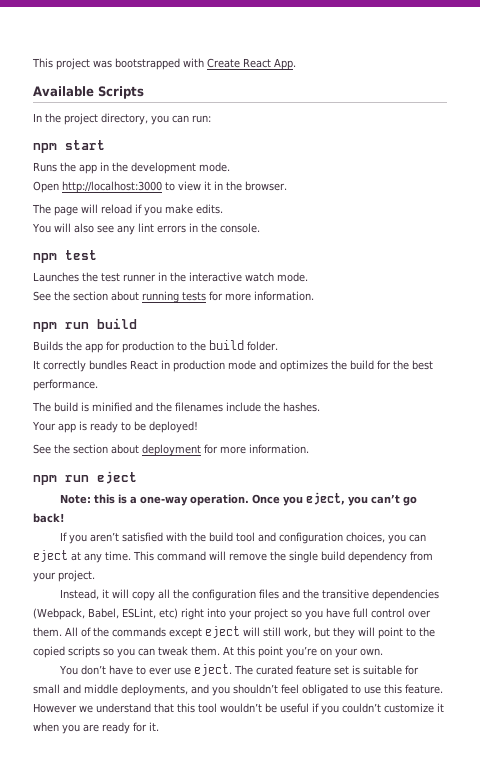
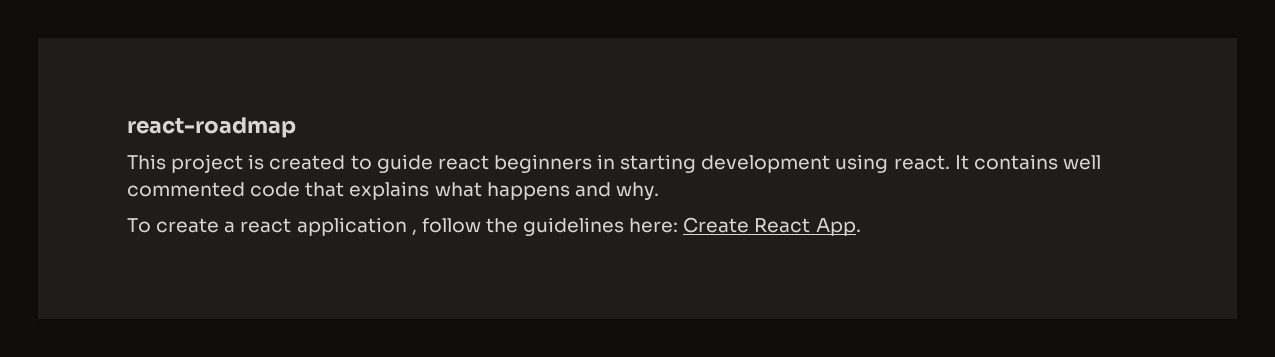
+ react-roadmap
- This project was bootstrapped with Create React App.
- Available Scripts
- In the project directory, you can run:
- npm start
- Runs the app in the development mode.
- Open http://localhost:3000 to view it in the browser.
- The page will reload if you make edits.
- You will also see any lint errors in the console.
- npm test
- Launches the test runner in the interactive watch mode.
- See the section about running tests for more information.
- npm run build
- Builds the app for production to the build folder.
- It correctly bundles React in production mode and optimizes the build for the best performance.
- The build is minified and the filenames include the hashes.
- Your app is ready to be deployed!
- See the section about deployment for more information.
- npm run eject
- Note: this is a one-way operation. Once you eject, you can’t go back!
- If you aren’t satisfied with the build tool and configuration choices, you can eject at any time. This command will remove the single build dependency from your project.
- Instead, it will copy all the configuration files and the transitive dependencies (Webpack, Babel, ESLint, etc) right into your project so you have full control over them. All of the commands except eject will still work, but they will point to the copied scripts so you can tweak them. At this point you’re on your own.
- You don’t have to ever use eject. The curated feature set is suitable for small and middle deployments, and you shouldn’t feel obligated to use this feature. However we understand that this tool wouldn’t be useful if you couldn’t customize it when you are ready for it.
+ This project is created to guide react beginners in starting development using react. It contains well commented code that explains what happens and why.
+ To create a react application , follow the guidelines here: Create React App.

